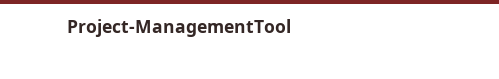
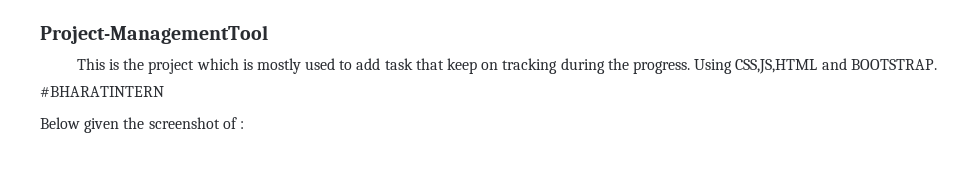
+ This is the project which is mostly used to add task that keep on tracking during the progress. Using CSS,JS,HTML and BOOTSTRAP. #BHARATINTERN
+ Below given the screenshot of :

